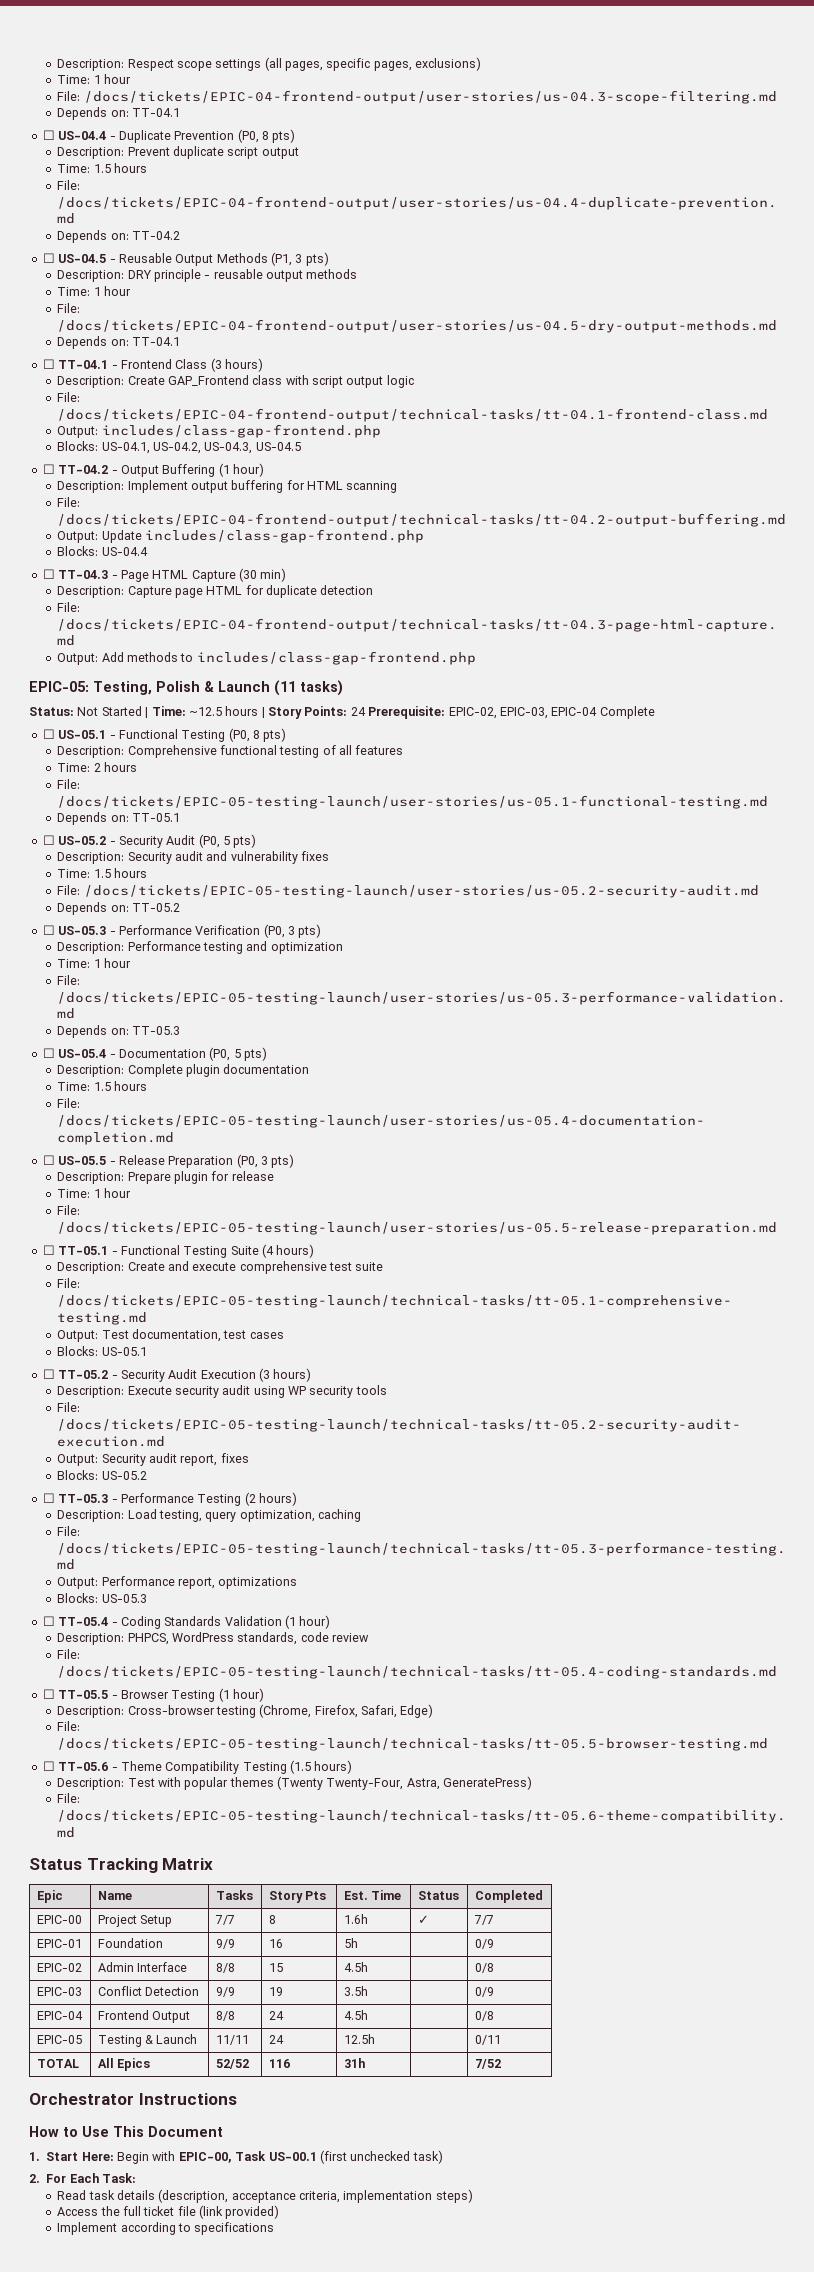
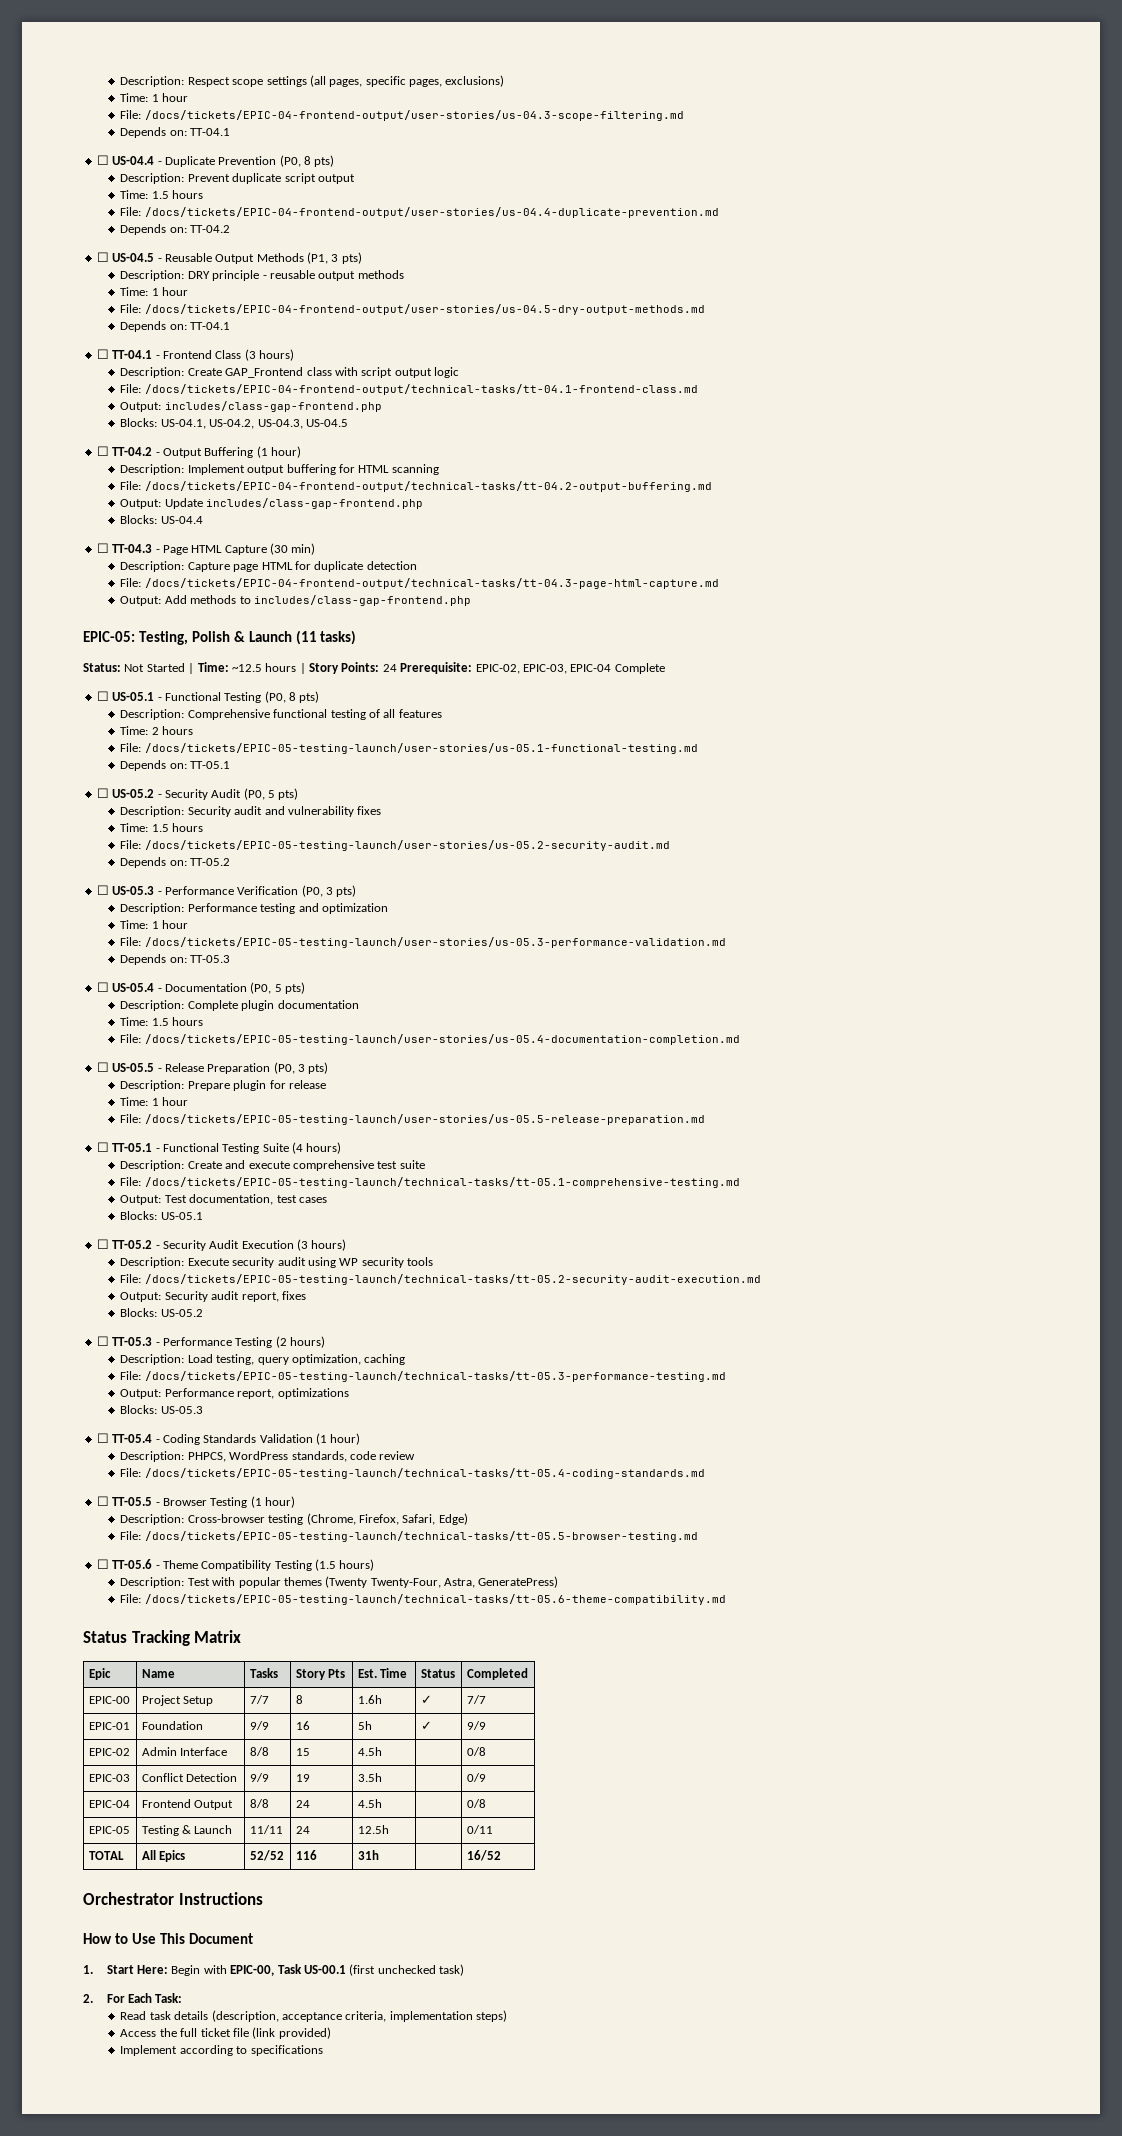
- EPIC-01 | Foundation | 9/9 | 16 | 5h | | 0/9
+ EPIC-01 | Foundation | 9/9 | 16 | 5h | ✓ | 9/9
- TOTAL | All Epics | 52/52 | 116 | 31h | | 7/52
+ TOTAL | All Epics | 52/52 | 116 | 31h | | 16/52

